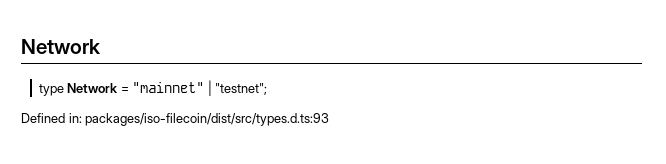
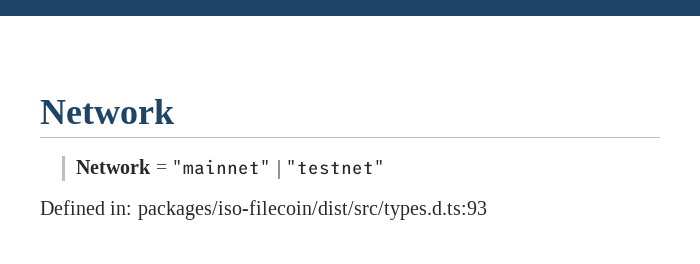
- type Network = "mainnet" | "testnet";
+ Network = "mainnet" | "testnet"

